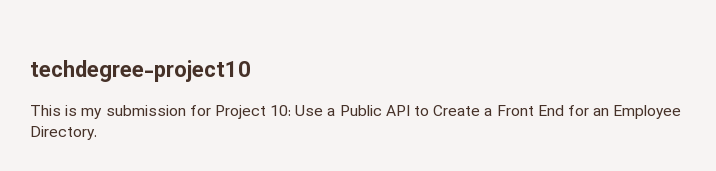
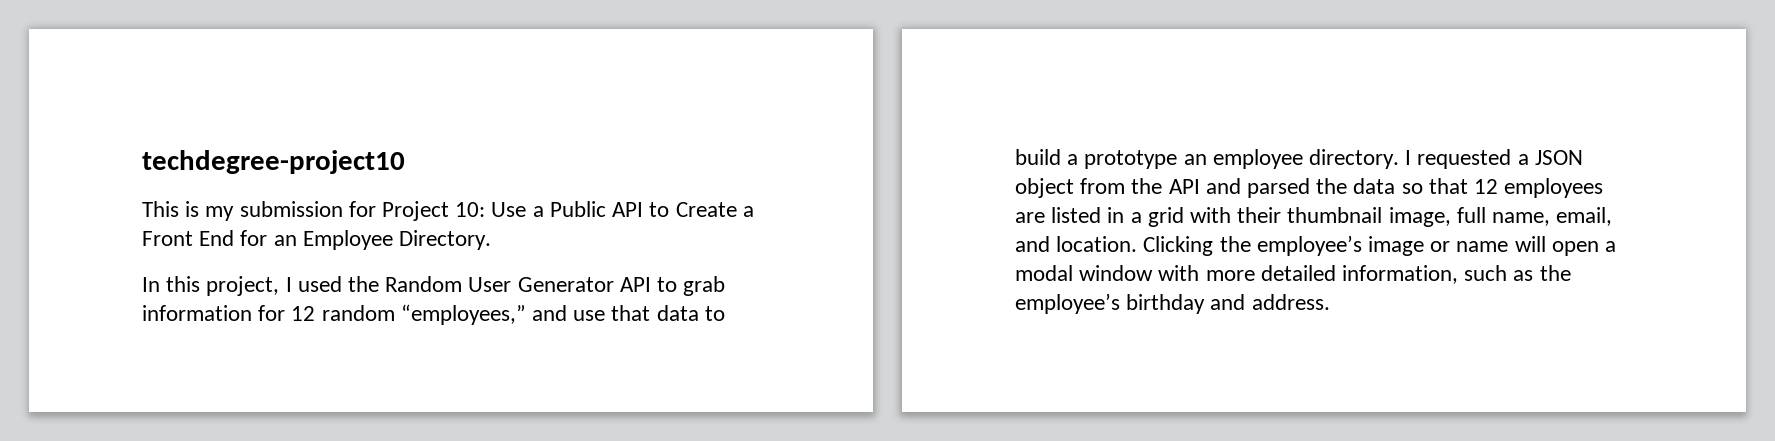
+ In this project, I used the Random User Generator API to grab information for 12 random “employees,” and use that data to build a prototype an employee directory. I requested a JSON object from the API and parsed the data so that 12 employees are listed in a grid with their thumbnail image, full name, email, and location. Clicking the employee’s image or name will open a modal window with more detailed information, such as the employee’s birthday and address.

